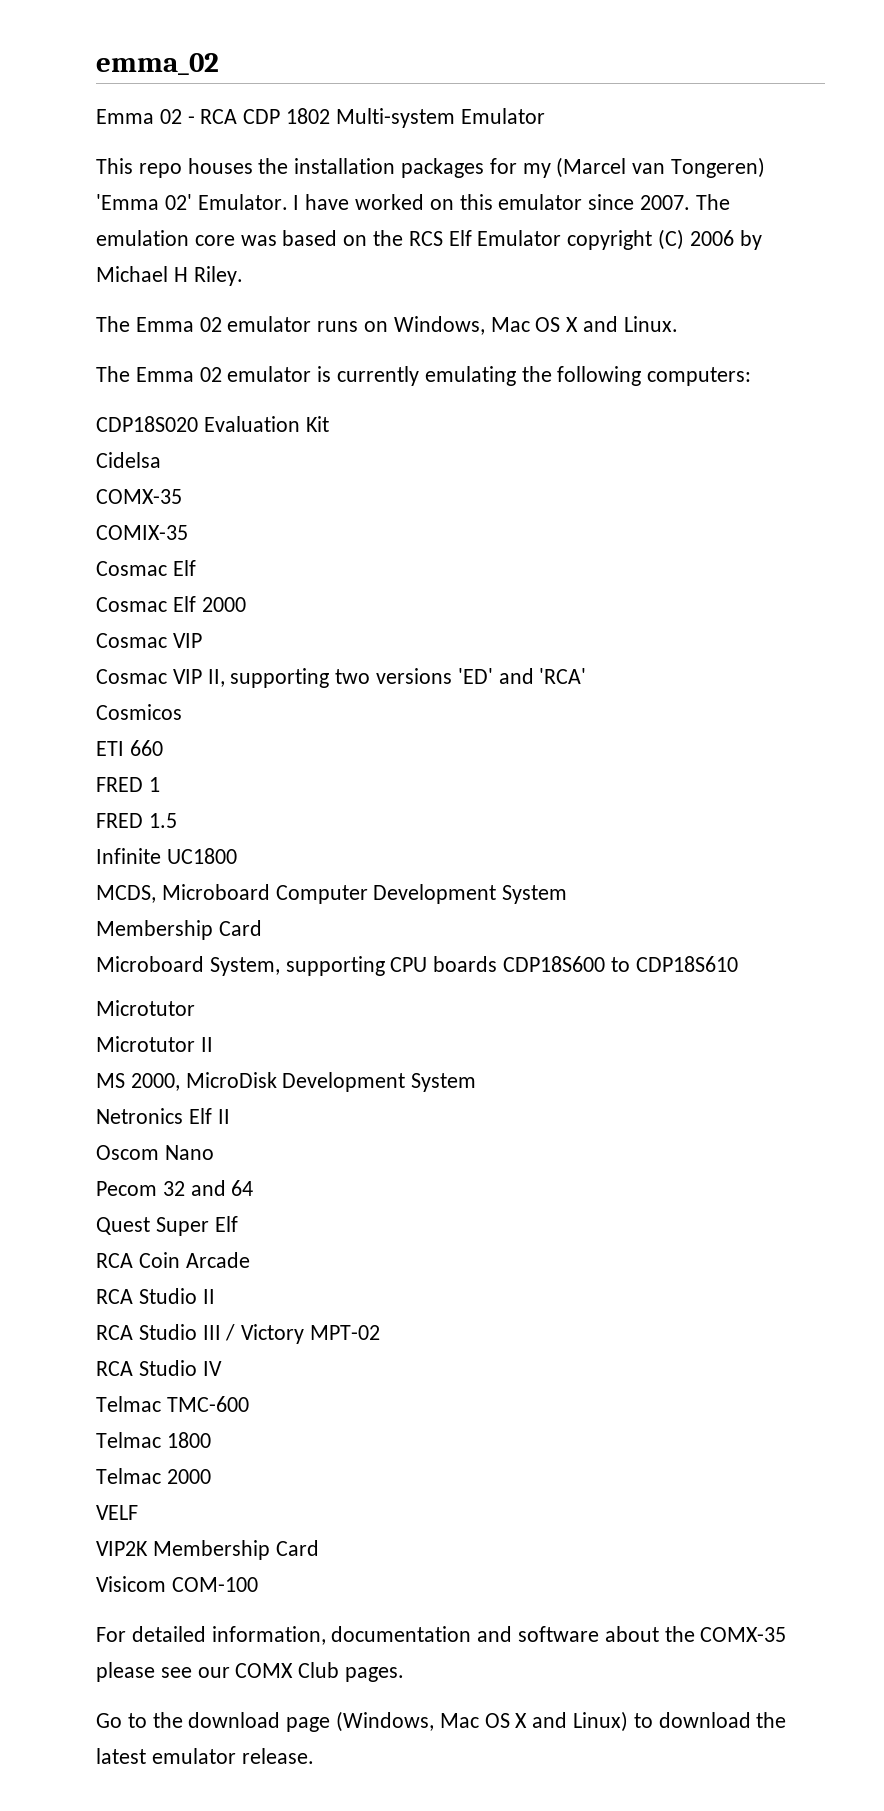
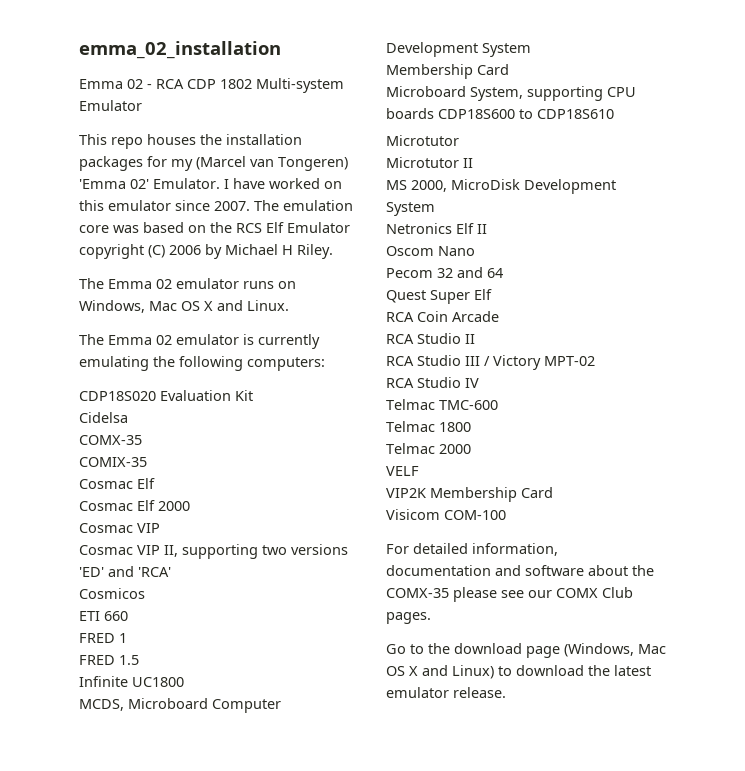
- emma_02
+ emma_02_installation

